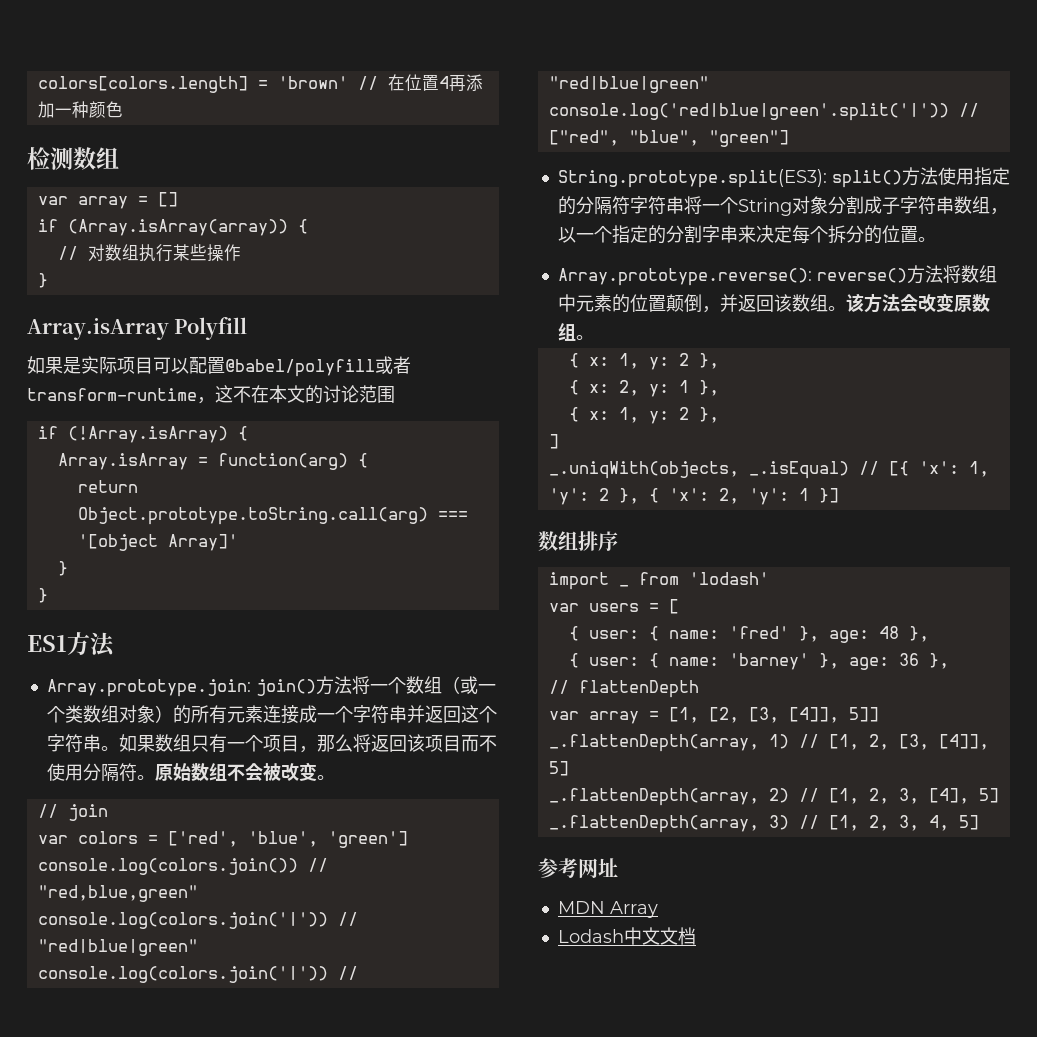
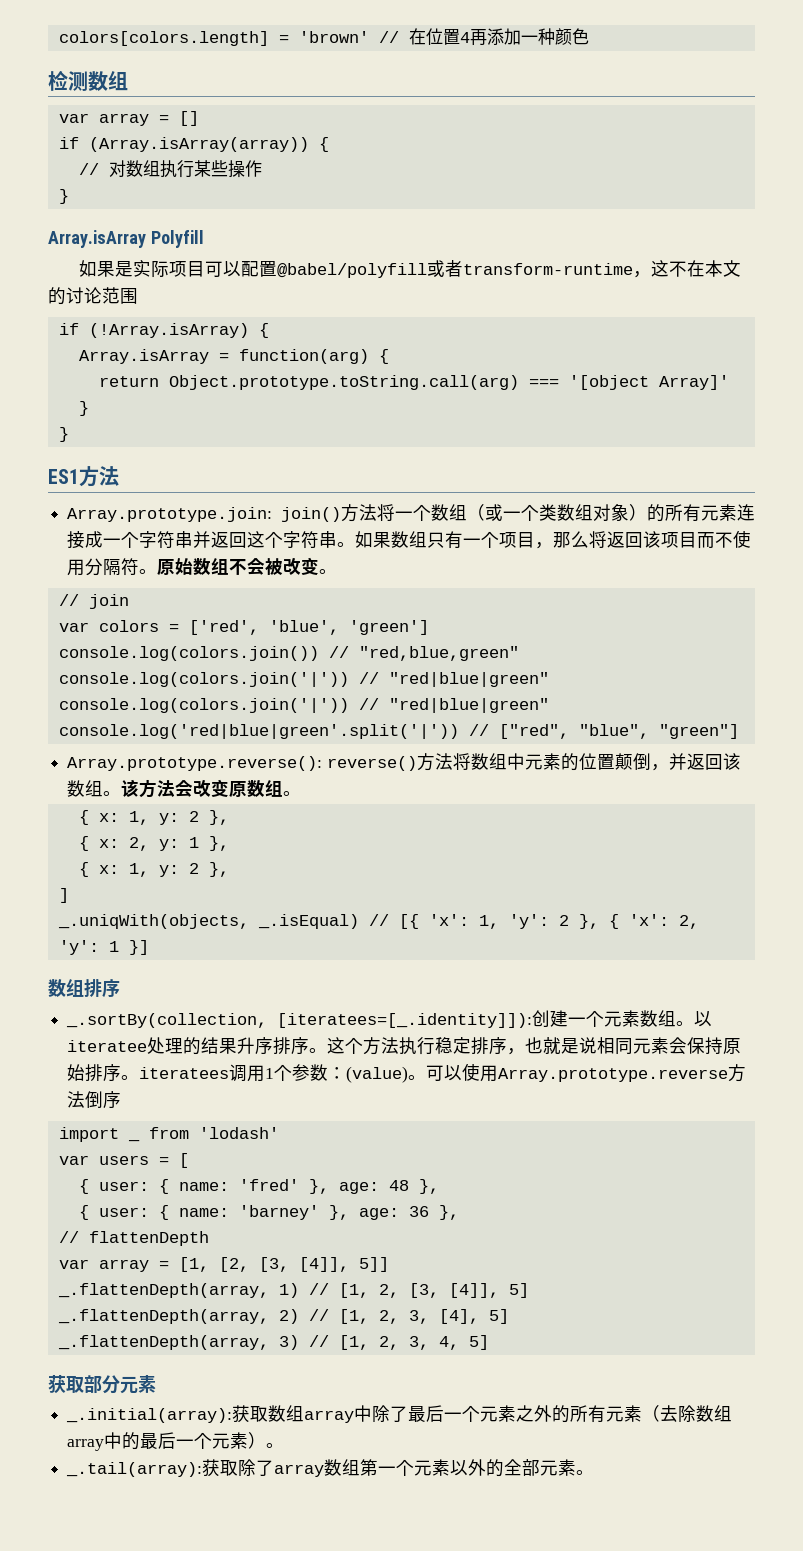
- String.prototype.split(ES3): split()方法使用指定的分隔符字符串将一个String对象分割成子字符串数组，以一个指定的分割字串来决定每个拆分的位置。
+ _.sortBy(collection, [iteratees=[_.identity]]):创建一个元素数组。以iteratee处理的结果升序排序。这个方法执行稳定排序，也就是说相同元素会保持原始排序。iteratees调用1个参数：(value)。可以使用Array.prototype.reverse方法倒序
- 参考网址
- MDN Array
- Lodash中文文档
+ 获取部分元素
+ _.initial(array):获取数组array中除了最后一个元素之外的所有元素（去除数组array中的最后一个元素）。
+ _.tail(array):获取除了array数组第一个元素以外的全部元素。

